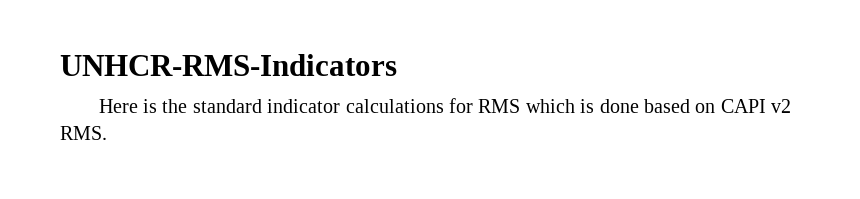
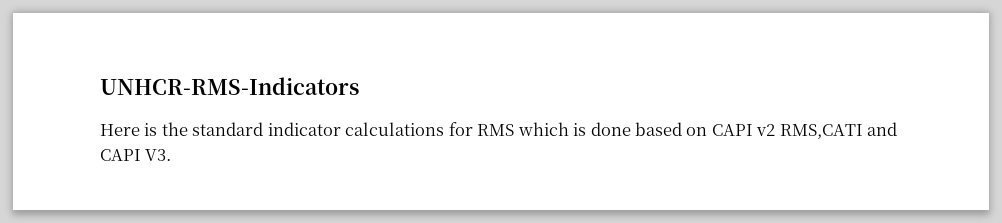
- Here is the standard indicator calculations for RMS which is done based on CAPI v2 RMS.
+ Here is the standard indicator calculations for RMS which is done based on CAPI v2 RMS,CATI and CAPI V3.

